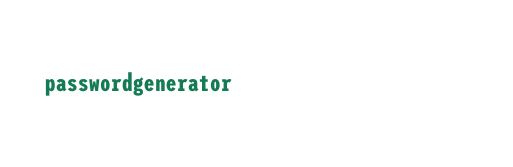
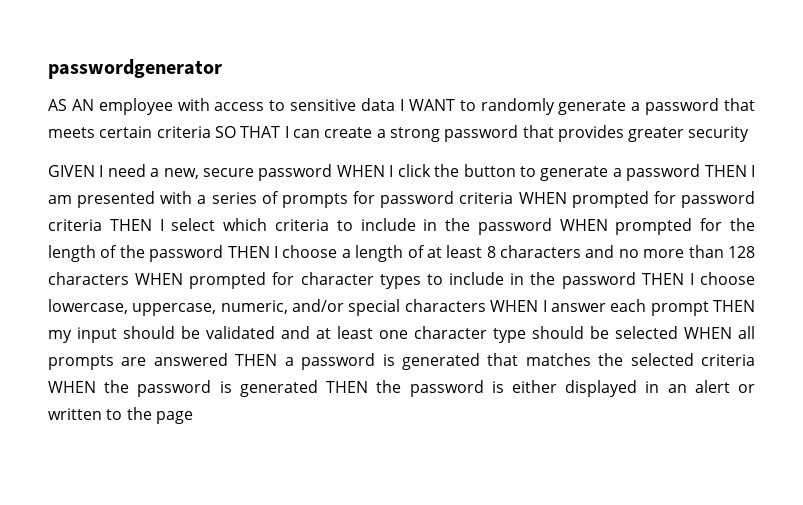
+ AS AN employee with access to sensitive data I WANT to randomly generate a password that meets certain criteria SO THAT I can create a strong password that provides greater security
+ GIVEN I need a new, secure password WHEN I click the button to generate a password THEN I am presented with a series of prompts for password criteria WHEN prompted for password criteria THEN I select which criteria to include in the password WHEN prompted for the length of the password THEN I choose a length of at least 8 characters and no more than 128 characters WHEN prompted for character types to include in the password THEN I choose lowercase, uppercase, numeric, and/or special characters WHEN I answer each prompt THEN my input should be validated and at least one character type should be selected WHEN all prompts are answered THEN a password is generated that matches the selected criteria WHEN the password is generated THEN the password is either displayed in an alert or written to the page

